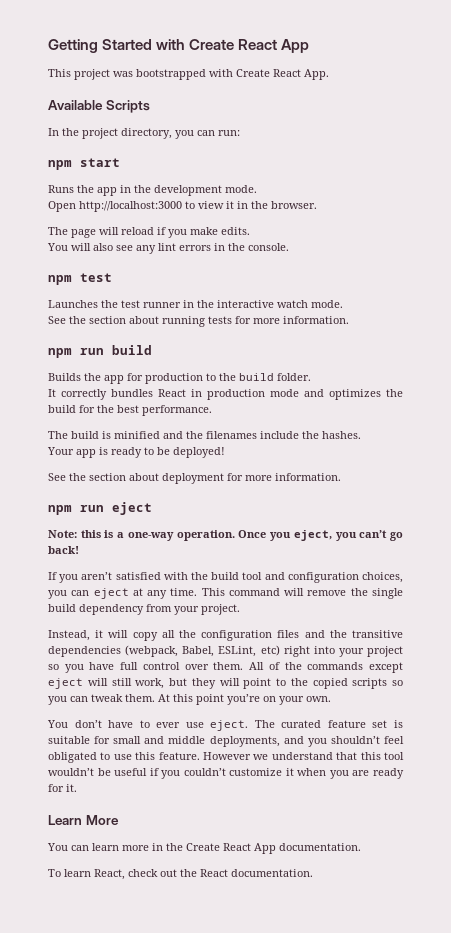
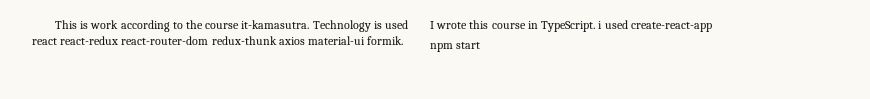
- Getting Started with Create React App
- This project was bootstrapped with Create React App.
- Available Scripts
- In the project directory, you can run:
+ This is work according to the course it-kamasutra. Technology is used react react-redux react-router-dom redux-thunk axios material-ui formik. I wrote this course in TypeScript. i used create-react-app
  npm start
- Runs the app in the development mode.
- Open http://localhost:3000 to view it in the browser.
- The page will reload if you make edits.
- You will also see any lint errors in the console.
- npm test
- Launches the test runner in the interactive watch mode.
- See the section about running tests for more information.
- npm run build
- Builds the app for production to the build folder.
- It correctly bundles React in production mode and optimizes the build for the best performance.
- The build is minified and the filenames include the hashes.
- Your app is ready to be deployed!
- See the section about deployment for more information.
- npm run eject
- Note: this is a one-way operation. Once you eject, you can’t go back!
- If you aren’t satisfied with the build tool and configuration choices, you can eject at any time. This command will remove the single build dependency from your project.
- Instead, it will copy all the configuration files and the transitive dependencies (webpack, Babel, ESLint, etc) right into your project so you have full control over them. All of the commands except eject will still work, but they will point to the copied scripts so you can tweak them. At this point you’re on your own.
- You don’t have to ever use eject. The curated feature set is suitable for small and middle deployments, and you shouldn’t feel obligated to use this feature. However we understand that this tool wouldn’t be useful if you couldn’t customize it when you are ready for it.
- Learn More
- You can learn more in the Create React App documentation.
- To learn React, check out the React documentation.

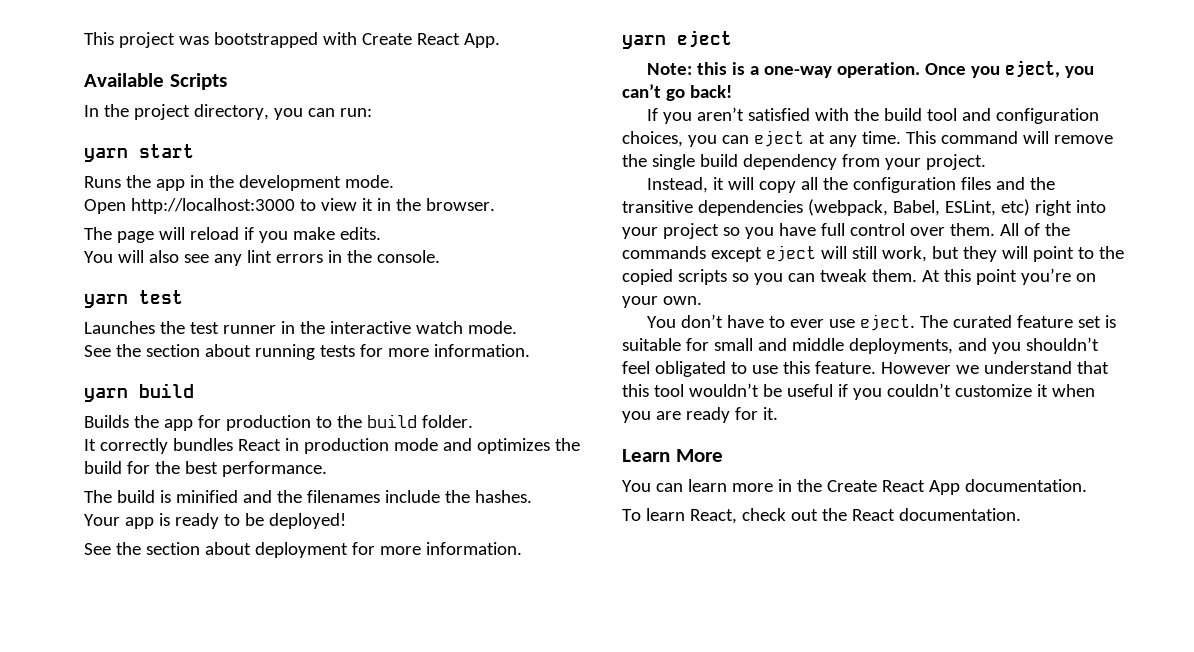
- This is work according to the course it-kamasutra. Technology is used react react-redux react-router-dom redux-thunk axios material-ui formik. I wrote this course in TypeScript. i used create-react-app
- npm start
+ This project was bootstrapped with Create React App.
+ Available Scripts
+ In the project directory, you can run:
+ yarn start
+ Runs the app in the development mode.
+ Open http://localhost:3000 to view it in the browser.
+ The page will reload if you make edits.
+ You will also see any lint errors in the console.
+ yarn test
+ Launches the test runner in the interactive watch mode.
+ See the section about running tests for more information.
+ yarn build
+ Builds the app for production to the build folder.
+ It correctly bundles React in production mode and optimizes the build for the best performance.
+ The build is minified and the filenames include the hashes.
+ Your app is ready to be deployed!
+ See the section about deployment for more information.
+ yarn eject
+ Note: this is a one-way operation. Once you eject, you can’t go back!
+ If you aren’t satisfied with the build tool and configuration choices, you can eject at any time. This command will remove the single build dependency from your project.
+ Instead, it will copy all the configuration files and the transitive dependencies (webpack, Babel, ESLint, etc) right into your project so you have full control over them. All of the commands except eject will still work, but they will point to the copied scripts so you can tweak them. At this point you’re on your own.
+ You don’t have to ever use eject. The curated feature set is suitable for small and middle deployments, and you shouldn’t feel obligated to use this feature. However we understand that this tool wouldn’t be useful if you couldn’t customize it when you are ready for it.
+ Learn More
+ You can learn more in the Create React App documentation.
+ To learn React, check out the React documentation.

